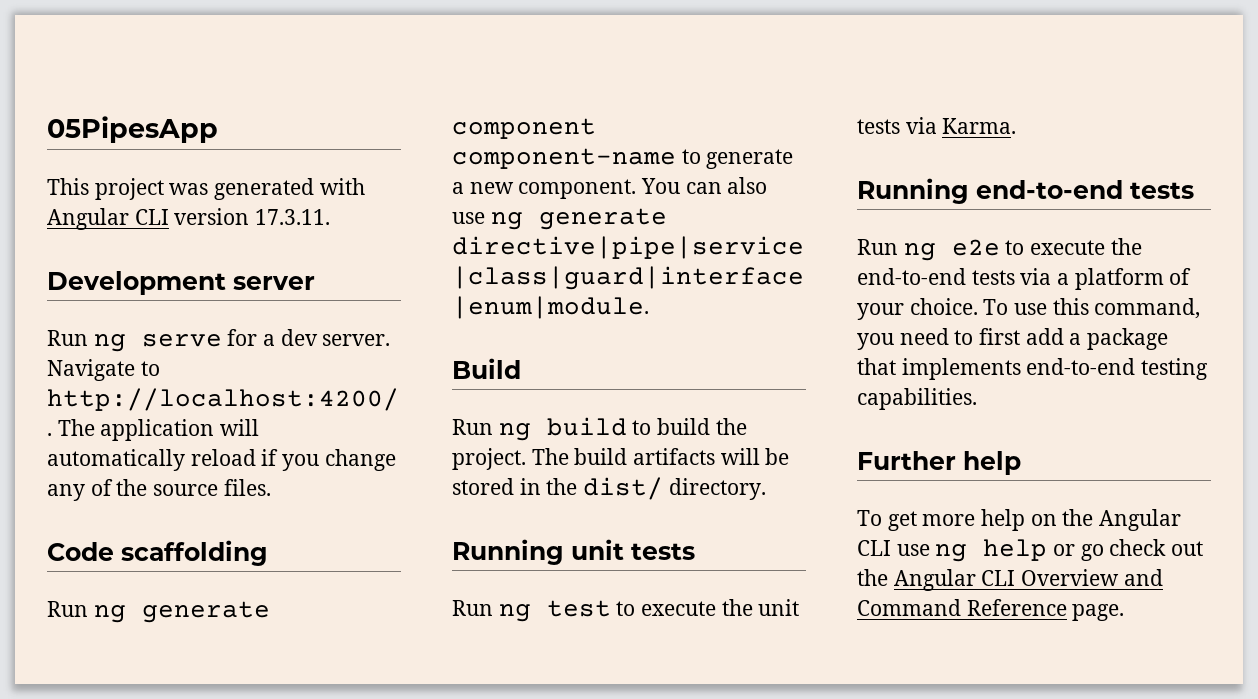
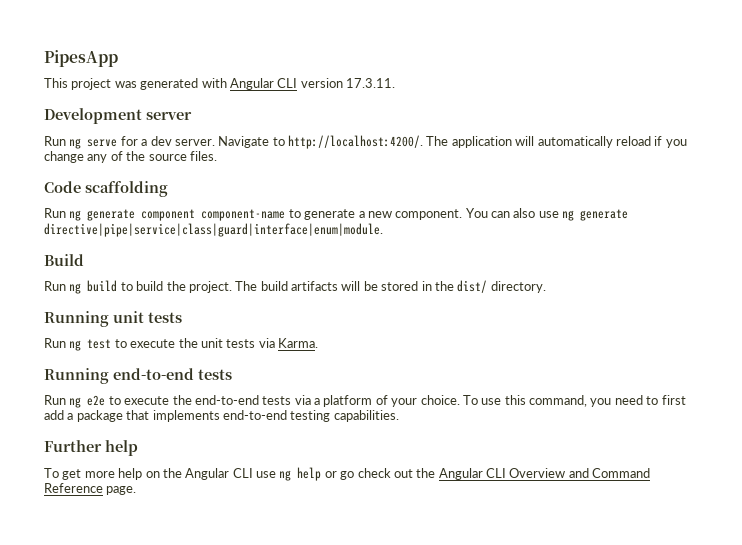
- 05PipesApp
+ PipesApp

